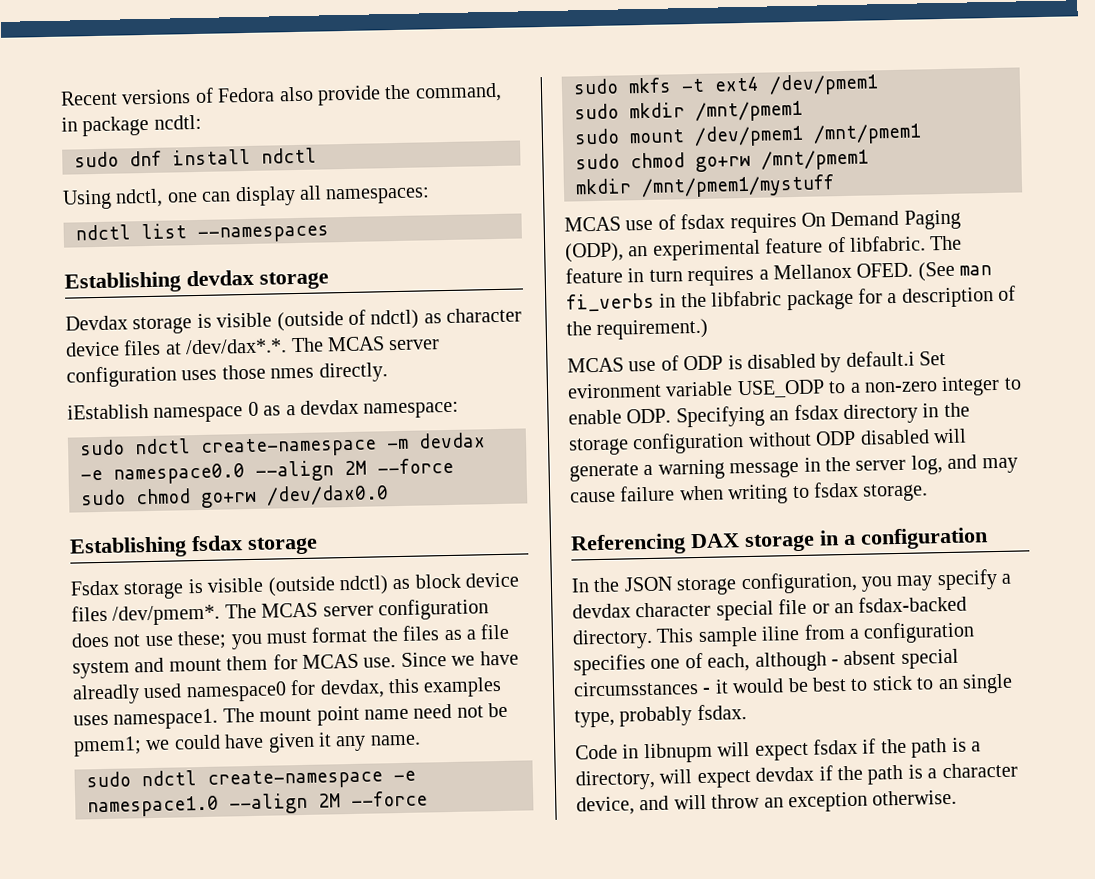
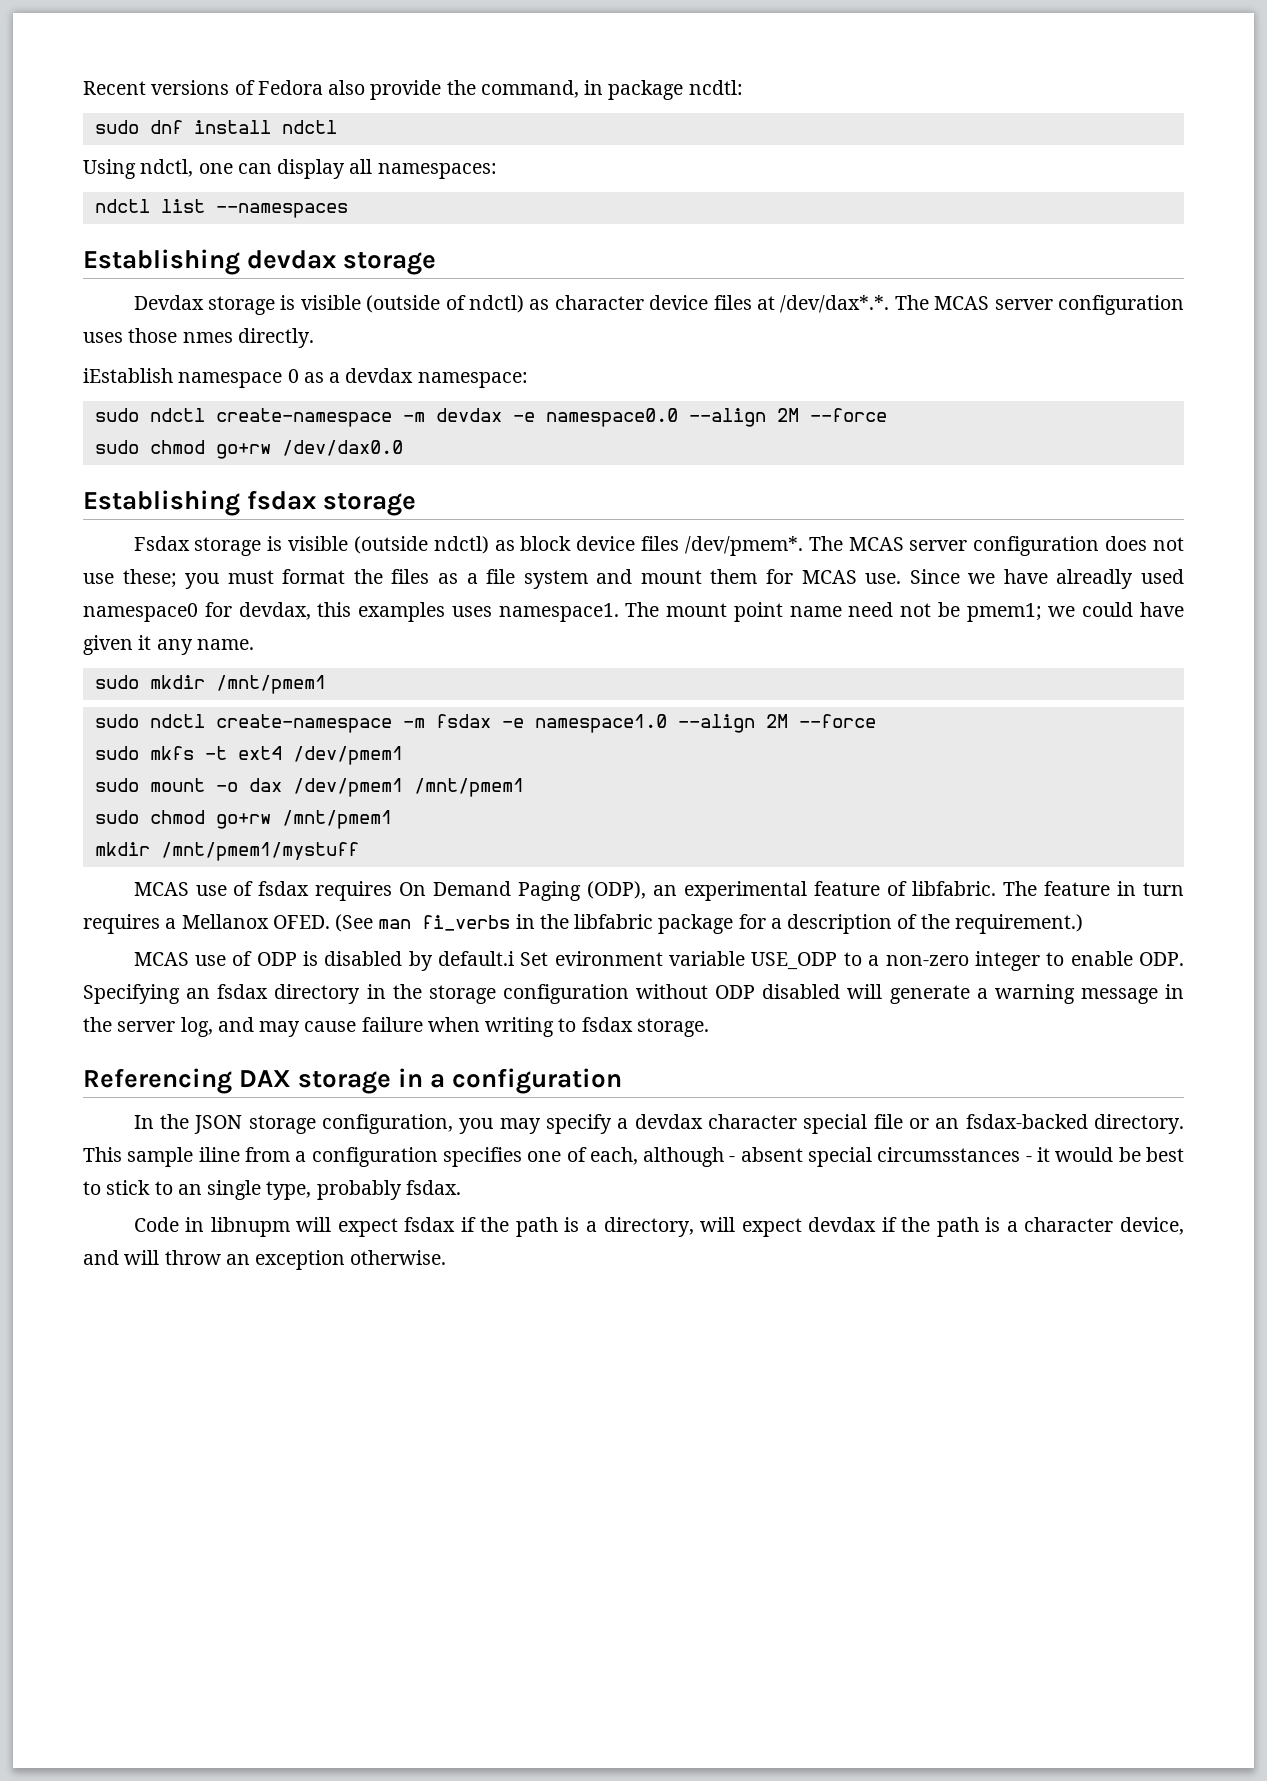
- sudo ndctl create-namespace -e namespace1.0 --align 2M --force
+ sudo mkdir /mnt/pmem1
+ sudo ndctl create-namespace -m fsdax -e namespace1.0 --align 2M --force
- sudo mkdir /mnt/pmem1
- sudo mount /dev/pmem1 /mnt/pmem1
+ sudo mount -o dax /dev/pmem1 /mnt/pmem1

